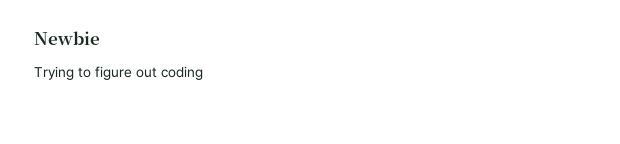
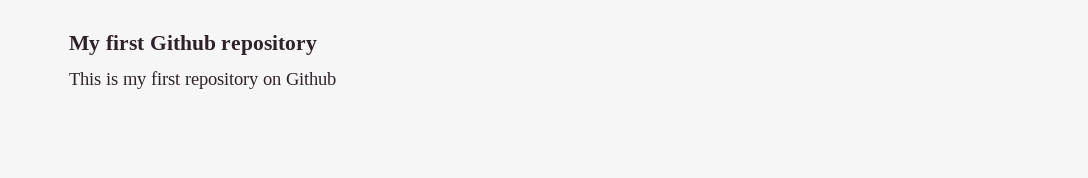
- Newbie
- Trying to figure out coding
+ My first Github repository
+ This is my first repository on Github

